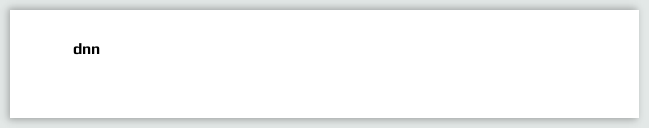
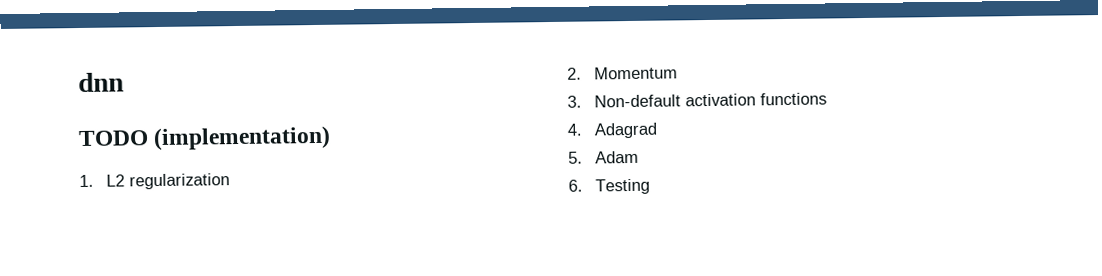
+ TODO (implementation)
+ 1. L2 regularization
+ 2. Momentum
+ 3. Non-default activation functions
+ 4. Adagrad
+ 5. Adam
+ 6. Testing

